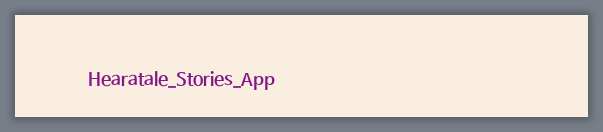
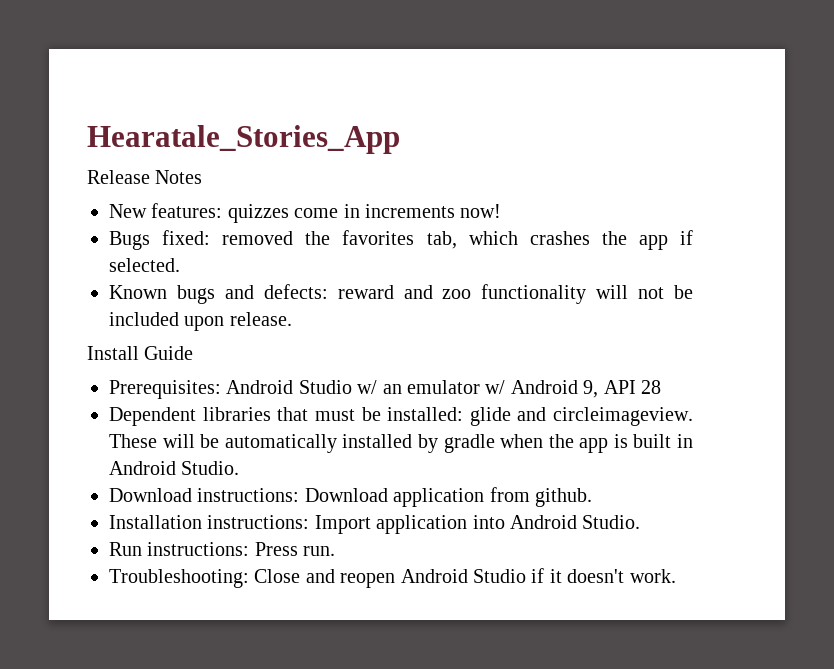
+ Release Notes
+ New features: quizzes come in increments now!
+ Bugs fixed: removed the favorites tab, which crashes the app if selected.
+ Known bugs and defects: reward and zoo functionality will not be included upon release.
+ Install Guide
+ Prerequisites: Android Studio w/ an emulator w/ Android 9, API 28
+ Dependent libraries that must be installed: glide and circleimageview. These will be automatically installed by gradle when the app is built in Android Studio.
+ Download instructions: Download application from github.
+ Installation instructions: Import application into Android Studio.
+ Run instructions: Press run.
+ Troubleshooting: Close and reopen Android Studio if it doesn't work.

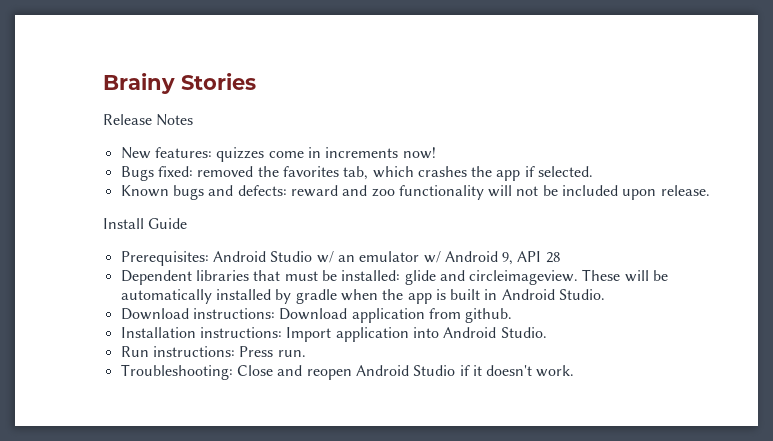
- Hearatale_Stories_App
+ Brainy Stories

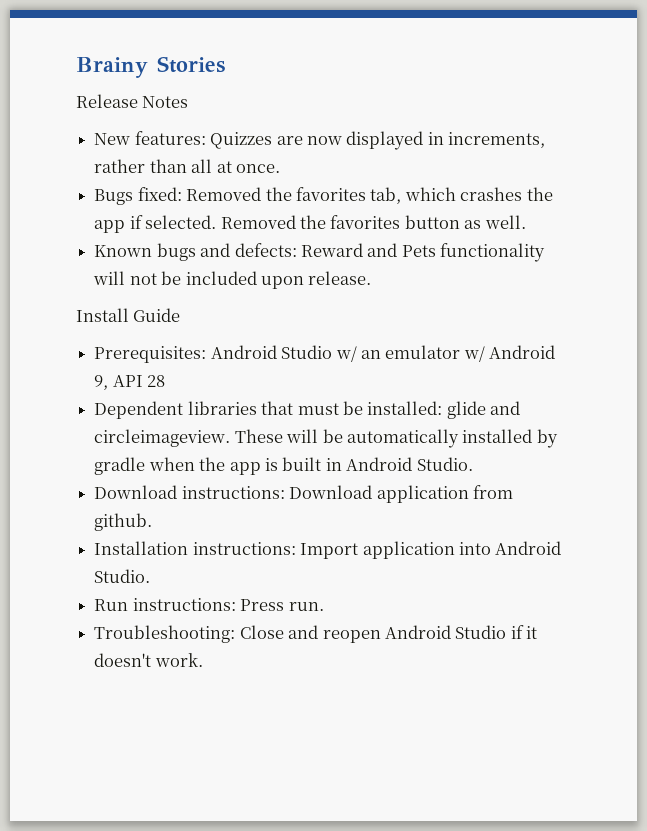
- New features: quizzes come in increments now!
+ New features: Quizzes are now displayed in increments, rather than all at once.
- Bugs fixed: removed the favorites tab, which crashes the app if selected.
+ Bugs fixed: Removed the favorites tab, which crashes the app if selected. Removed the favorites button as well.
- Known bugs and defects: reward and zoo functionality will not be included upon release.
+ Known bugs and defects: Reward and Pets functionality will not be included upon release.

